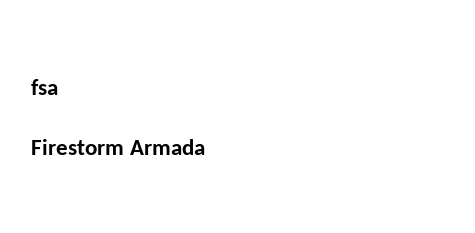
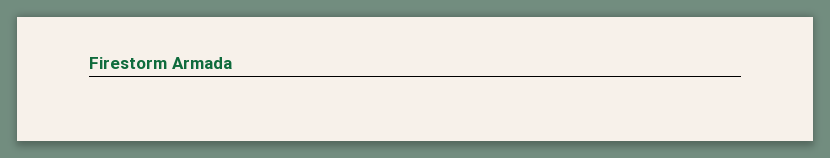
- fsa

